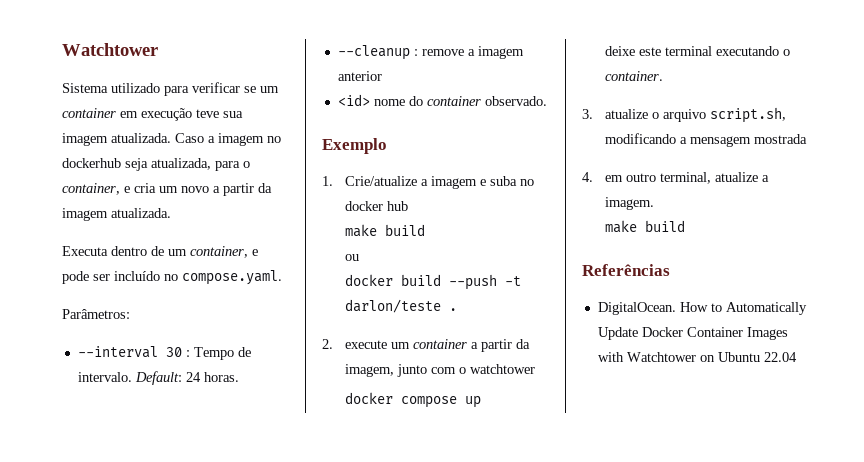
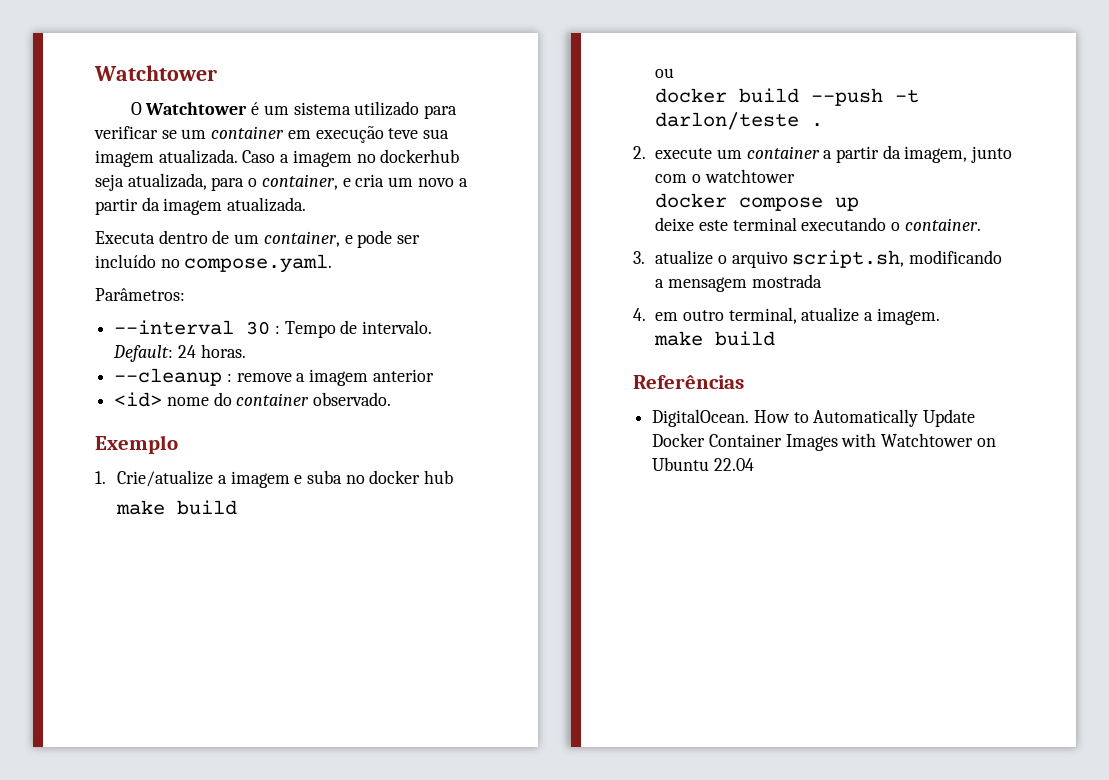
- Sistema utilizado para verificar se um container em execução teve sua imagem atualizada.
+ O Watchtower é um sistema utilizado para verificar se um container em execução teve sua imagem atualizada.

